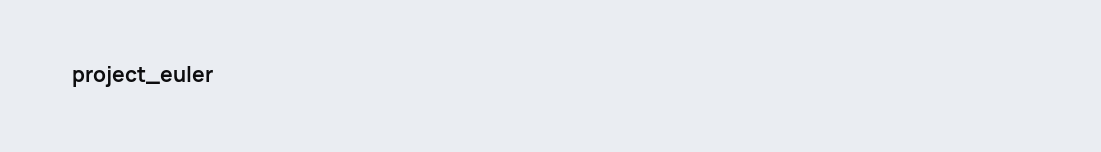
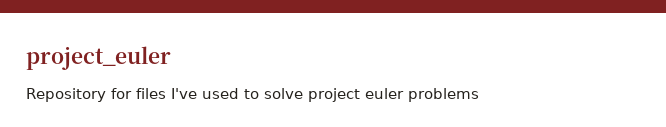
+ Repository for files I've used to solve project euler problems

